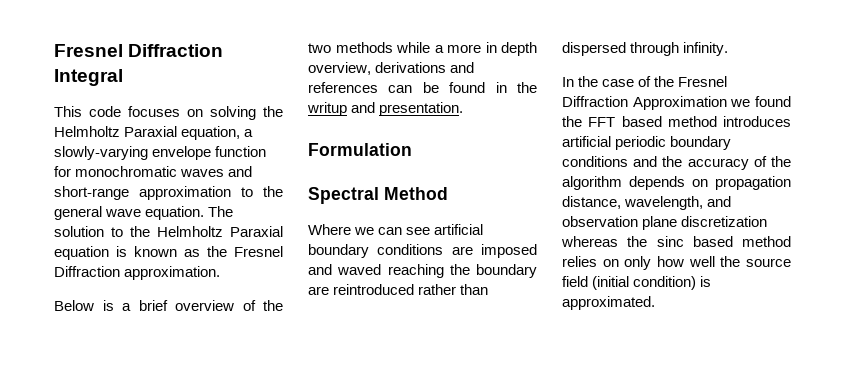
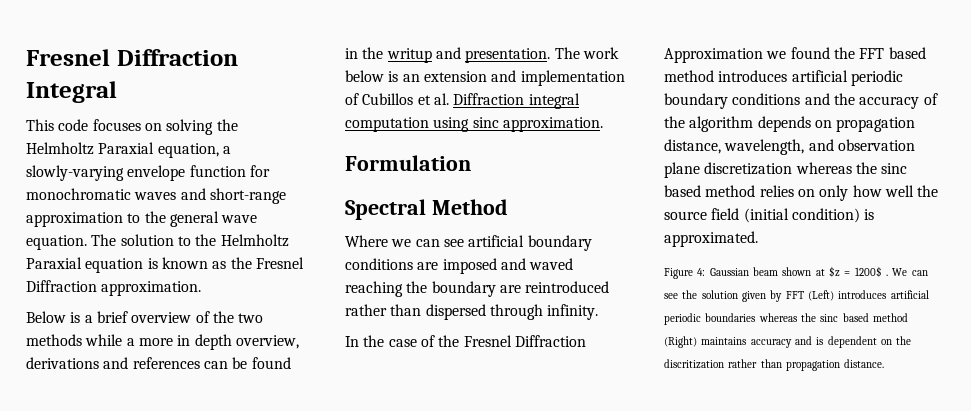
+ The work below is an extension and implementation of Cubillos et al. Diffraction integral computation using sinc approximation.
+ Figure 4: Gaussian beam shown at $z = 1200$ . We can see the solution given by FFT (Left) introduces artificial periodic boundaries whereas the sinc based method (Right) maintains accuracy and is dependent on the discritization rather than propagation distance.

